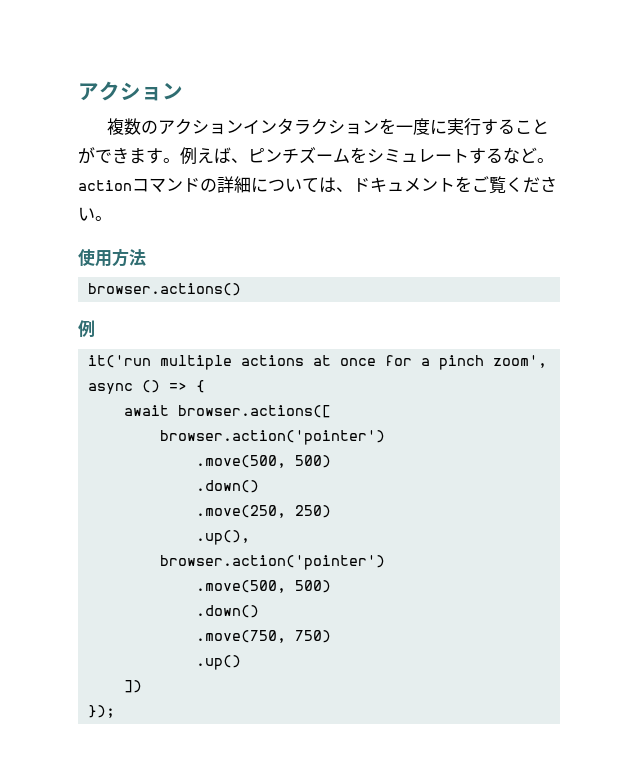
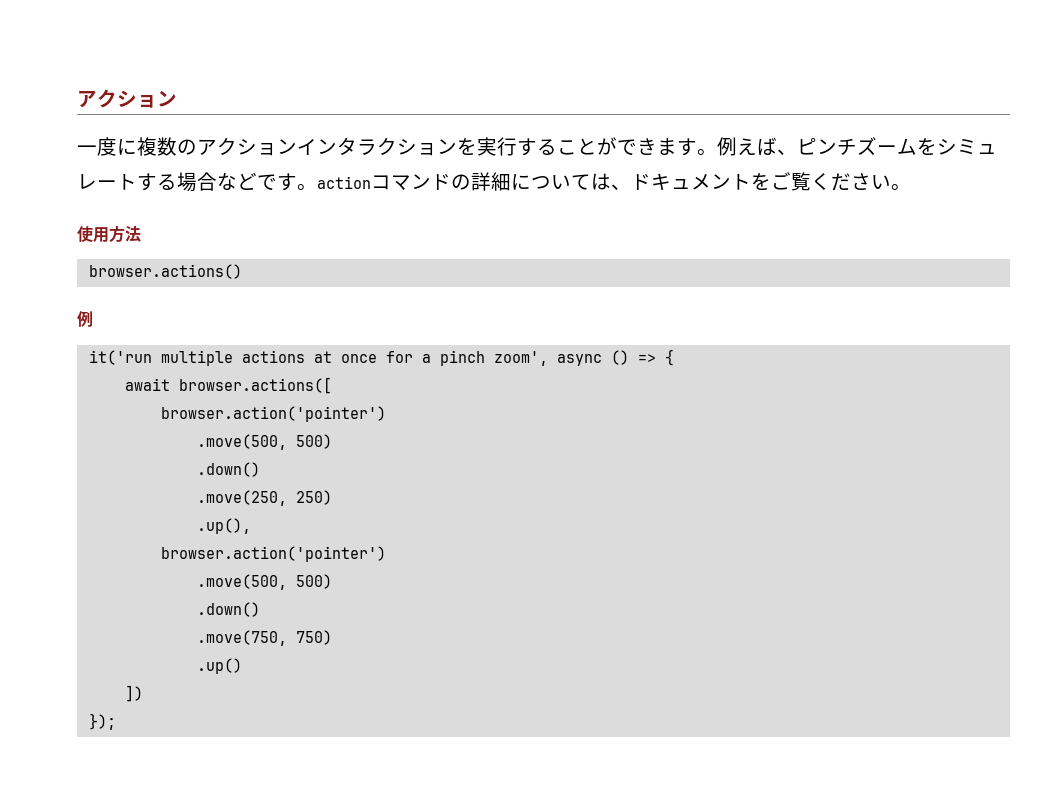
- 複数のアクションインタラクションを一度に実行することができます。
+ 一度に複数のアクションインタラクションを実行することができます。
- 例えば、ピンチズームをシミュレートするなど。actionコマンドの詳細については、ドキュメントをご覧ください。
+ 例えば、ピンチズームをシミュレートする場合などです。actionコマンドの詳細については、ドキュメントをご覧ください。

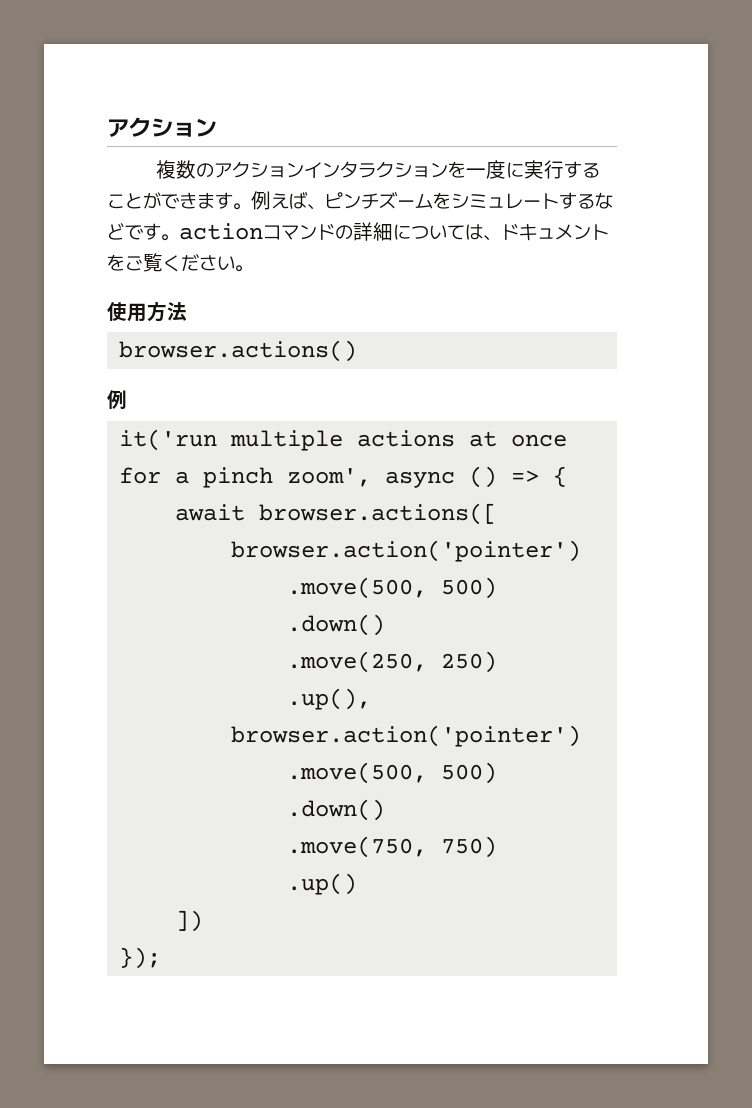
- 一度に複数のアクションインタラクションを実行することができます。
+ 複数のアクションインタラクションを一度に実行することができます。
- 例えば、ピンチズームをシミュレートする場合などです。actionコマンドの詳細については、ドキュメントをご覧ください。
+ 例えば、ピンチズームをシミュレートするなどです。actionコマンドの詳細については、ドキュメントをご覧ください。

